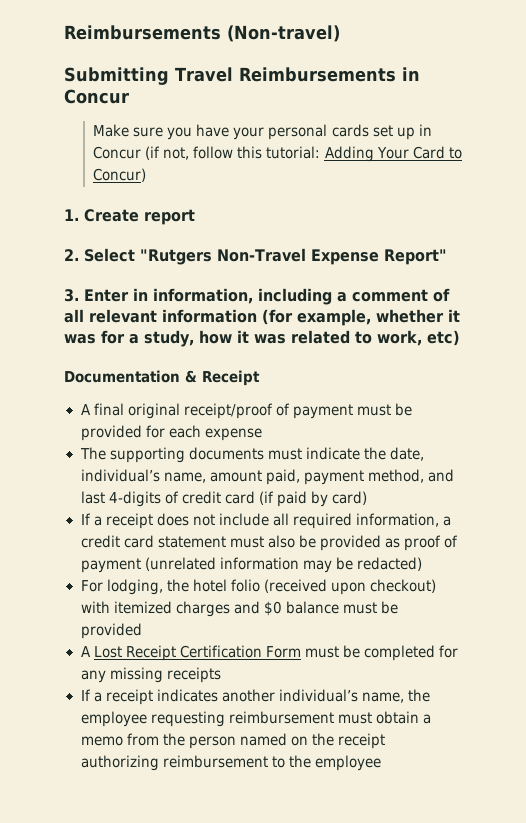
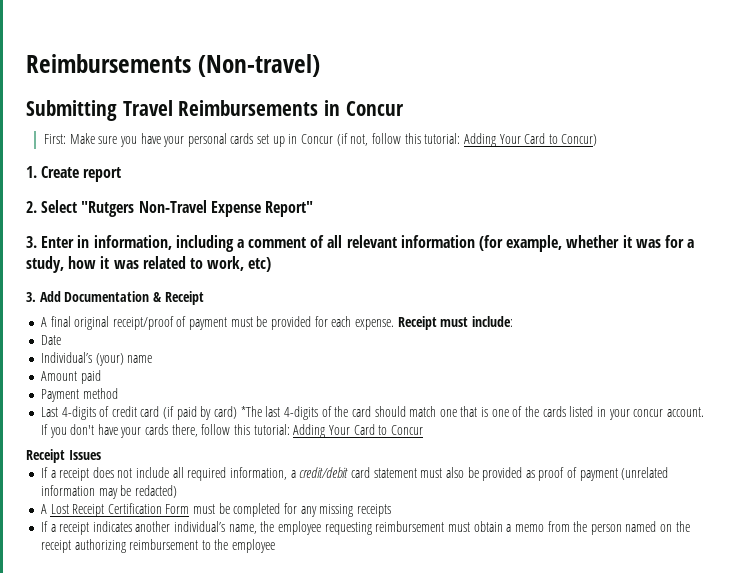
- Make sure you have your personal cards set up in Concur (if not, follow this tutorial: Adding Your Card to Concur)
+ First: Make sure you have your personal cards set up in Concur (if not, follow this tutorial: Adding Your Card to Concur)
- Documentation & Receipt
+ 3. Add Documentation & Receipt
- A final original receipt/proof of payment must be provided for each expense
- The supporting documents must indicate the date, individual’s name, amount paid, payment method, and last 4-digits of credit card (if paid by card)
+ A final original receipt/proof of payment must be provided for each expense. Receipt must include:
+ Date
+ Individual’s (your) name
+ Amount paid
+ Payment method
+ Last 4-digits of credit card (if paid by card) *The last 4-digits of the card should match one that is one of the cards listed in your concur account. If you don't have your cards there, follow this tutorial: Adding Your Card to Concur
+ Receipt Issues
- If a receipt does not include all required information, a credit card statement must also be provided as proof of payment (unrelated information may be redacted)
+ If a receipt does not include all required information, a credit/debit card statement must also be provided as proof of payment (unrelated information may be redacted)
- For lodging, the hotel folio (received upon checkout) with itemized charges and $0 balance must be provided

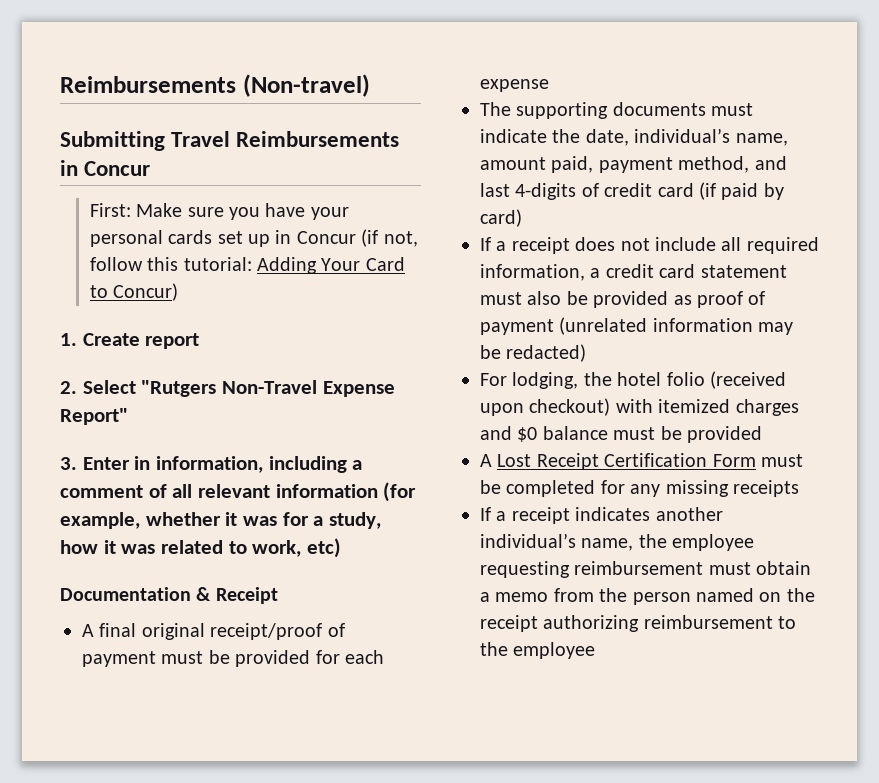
- 3. Add Documentation & Receipt
+ Documentation & Receipt
- A final original receipt/proof of payment must be provided for each expense. Receipt must include:
- Date
- Individual’s (your) name
- Amount paid
- Payment method
- Last 4-digits of credit card (if paid by card) *The last 4-digits of the card should match one that is one of the cards listed in your concur account. If you don't have your cards there, follow this tutorial: Adding Your Card to Concur
- Receipt Issues
+ A final original receipt/proof of payment must be provided for each expense
+ The supporting documents must indicate the date, individual’s name, amount paid, payment method, and last 4-digits of credit card (if paid by card)
- If a receipt does not include all required information, a credit/debit card statement must also be provided as proof of payment (unrelated information may be redacted)
+ If a receipt does not include all required information, a credit card statement must also be provided as proof of payment (unrelated information may be redacted)
+ For lodging, the hotel folio (received upon checkout) with itemized charges and $0 balance must be provided

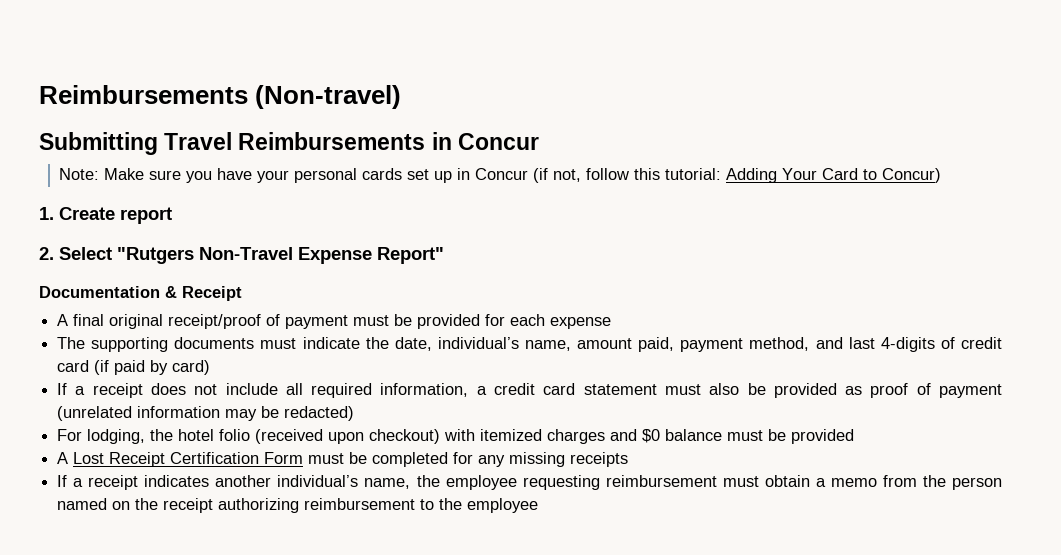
- First: Make sure you have your personal cards set up in Concur (if not, follow this tutorial: Adding Your Card to Concur)
+ Note: Make sure you have your personal cards set up in Concur (if not, follow this tutorial: Adding Your Card to Concur)
- 3. Enter in information, including a comment of all relevant information (for example, whether it was for a study, how it was related to work, etc)

